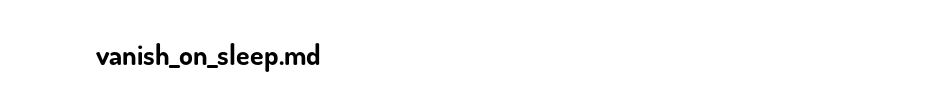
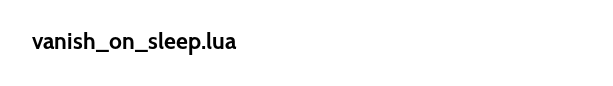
- vanish_on_sleep.md
+ vanish_on_sleep.lua

